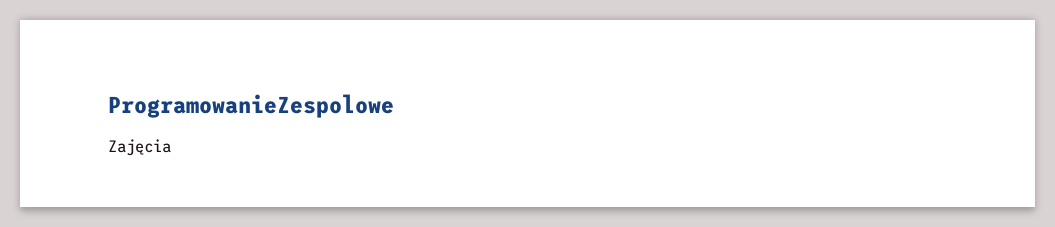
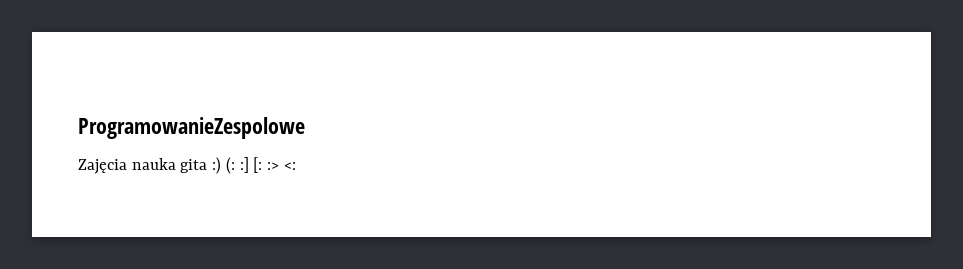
- Zajęcia
+ Zajęcia nauka gita :) (: :] [: :> <:

